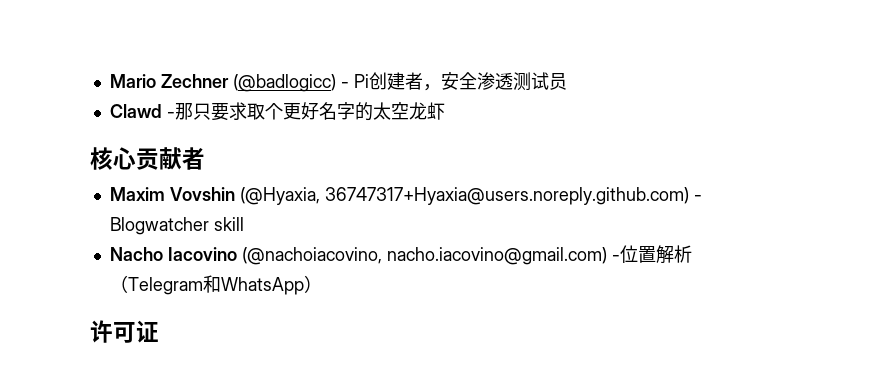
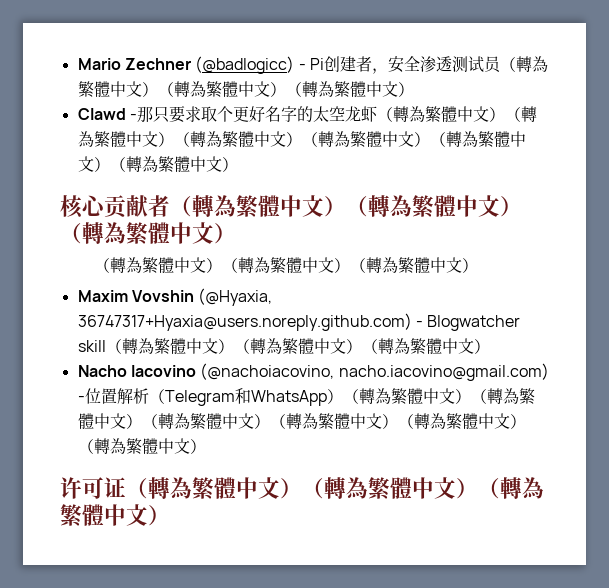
- Mario Zechner (@badlogicc) - Pi创建者，安全渗透测试员
+ Mario Zechner (@badlogicc) - Pi创建者，安全渗透测试员（轉為繁體中文）（轉為繁體中文）（轉為繁體中文）
- Clawd -那只要求取个更好名字的太空龙虾
- 核心贡献者
+ Clawd -那只要求取个更好名字的太空龙虾（轉為繁體中文）（轉為繁體中文）（轉為繁體中文）（轉為繁體中文）（轉為繁體中文）（轉為繁體中文）
+ 核心贡献者（轉為繁體中文）（轉為繁體中文）（轉為繁體中文）
+ （轉為繁體中文）（轉為繁體中文）（轉為繁體中文）
- Maxim Vovshin (@Hyaxia, 36747317+Hyaxia@users.noreply.github.com) - Blogwatcher skill
+ Maxim Vovshin (@Hyaxia, 36747317+Hyaxia@users.noreply.github.com) - Blogwatcher skill（轉為繁體中文）（轉為繁體中文）（轉為繁體中文）
- Nacho Iacovino (@nachoiacovino, nacho.iacovino@gmail.com) -位置解析（Telegram和WhatsApp）
- 许可证
+ Nacho Iacovino (@nachoiacovino, nacho.iacovino@gmail.com) -位置解析（Telegram和WhatsApp）（轉為繁體中文）（轉為繁體中文）（轉為繁體中文）（轉為繁體中文）（轉為繁體中文）（轉為繁體中文）
+ 许可证（轉為繁體中文）（轉為繁體中文）（轉為繁體中文）

